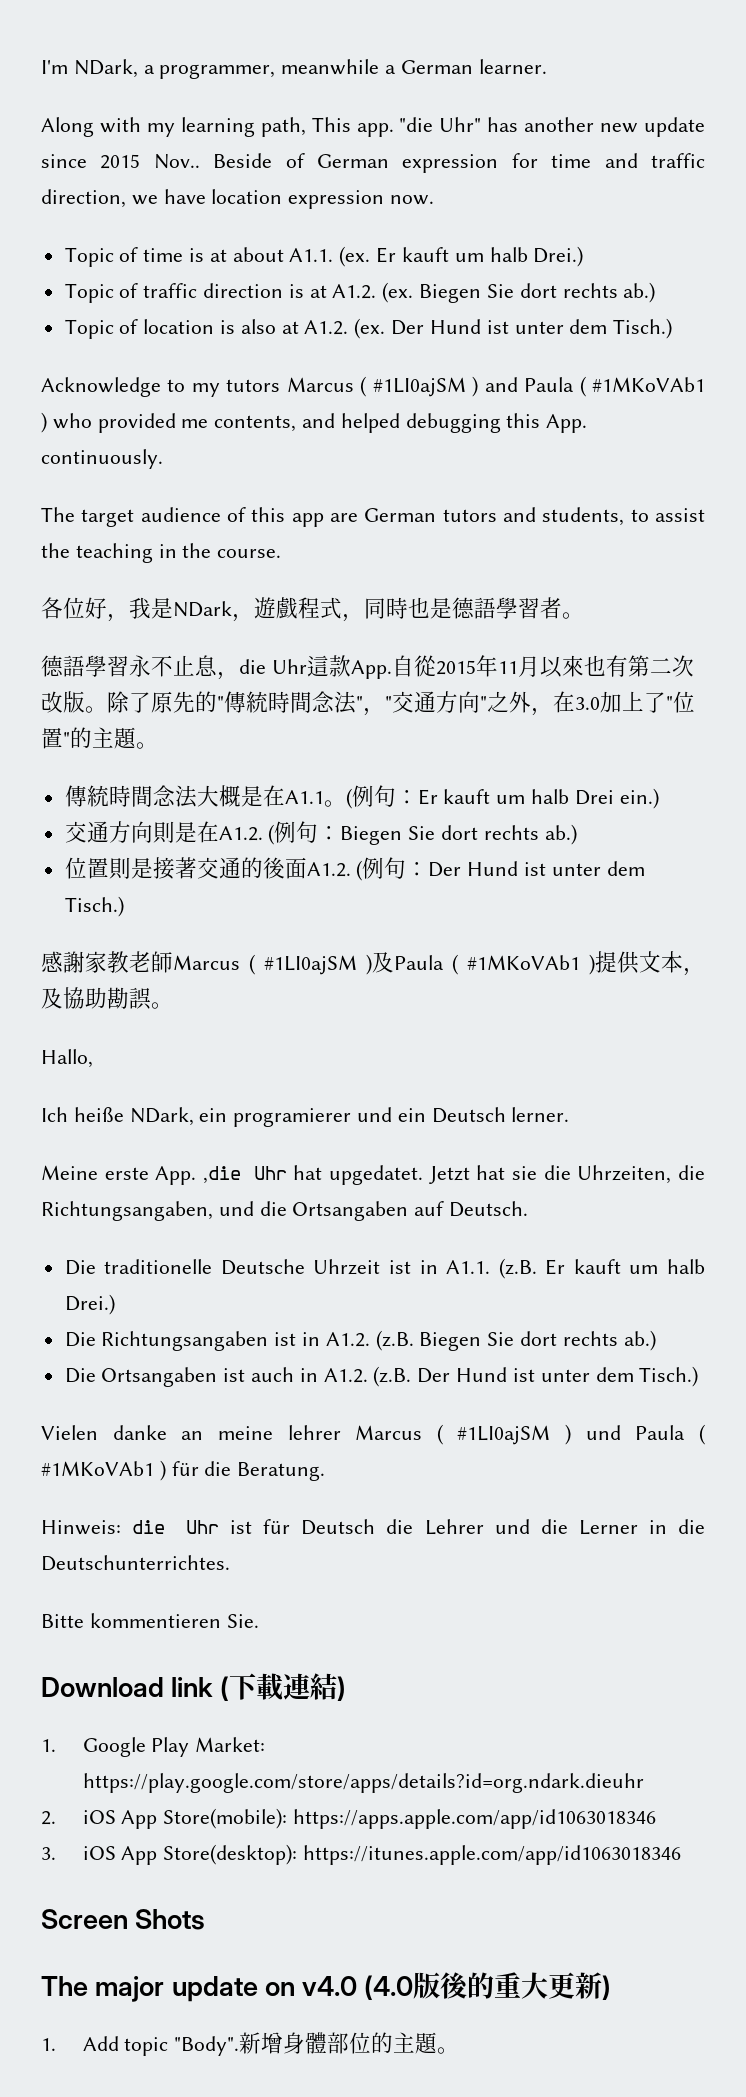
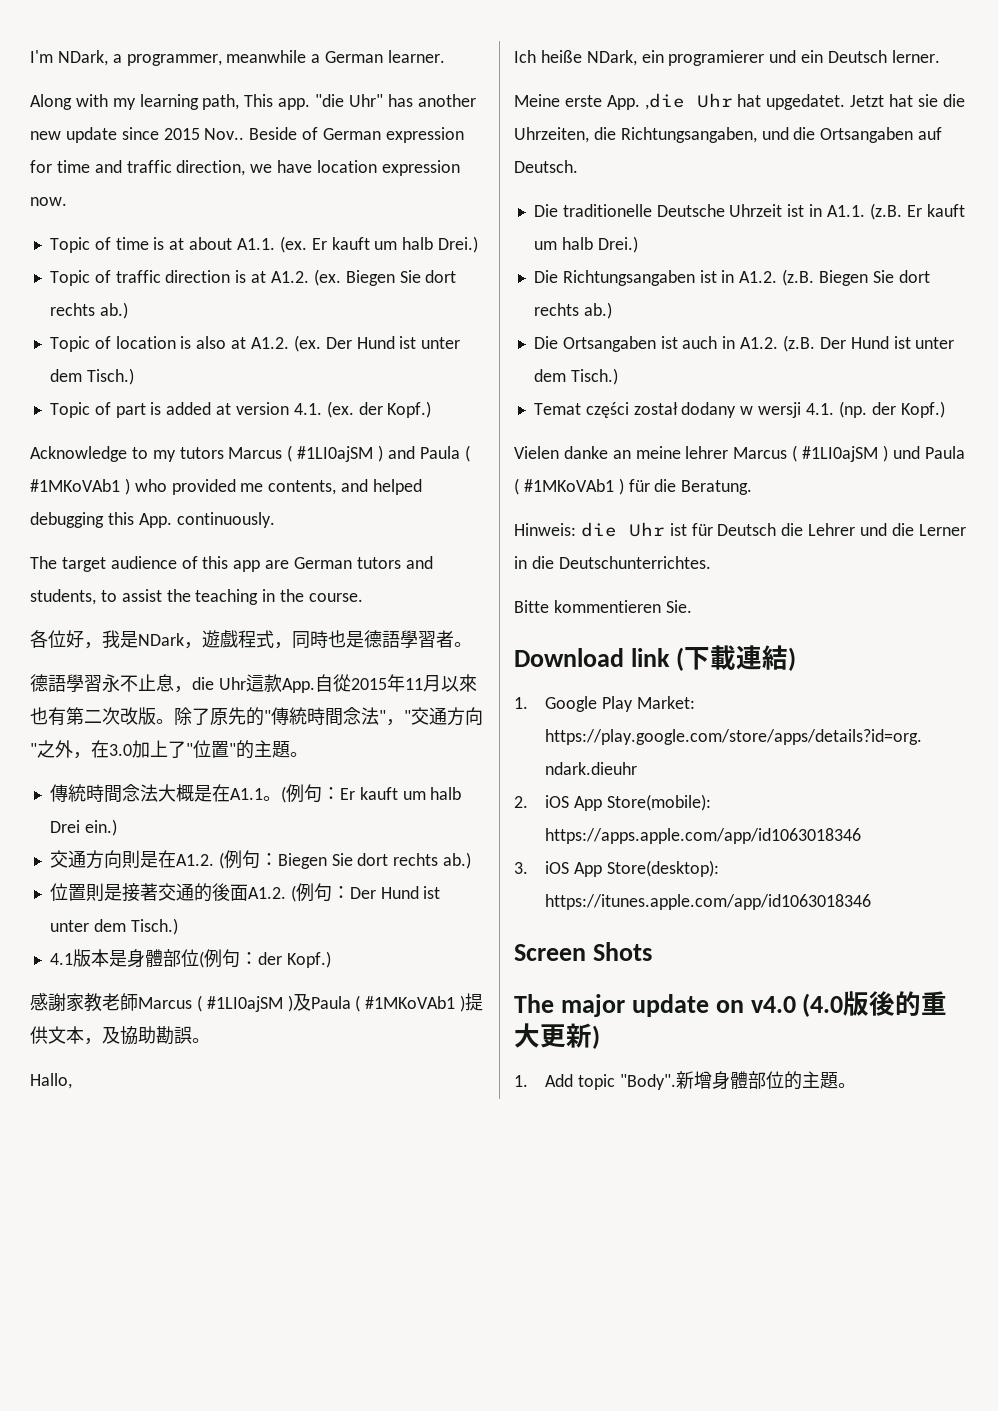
+ Topic of part is added at version 4.1. (ex. der Kopf.)
+ 4.1版本是身體部位(例句：der Kopf.)
+ Temat części został dodany w wersji 4.1. (np. der Kopf.)

